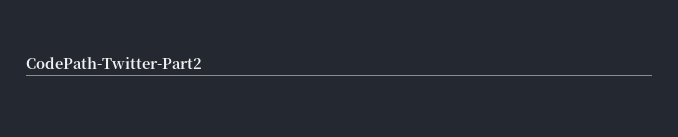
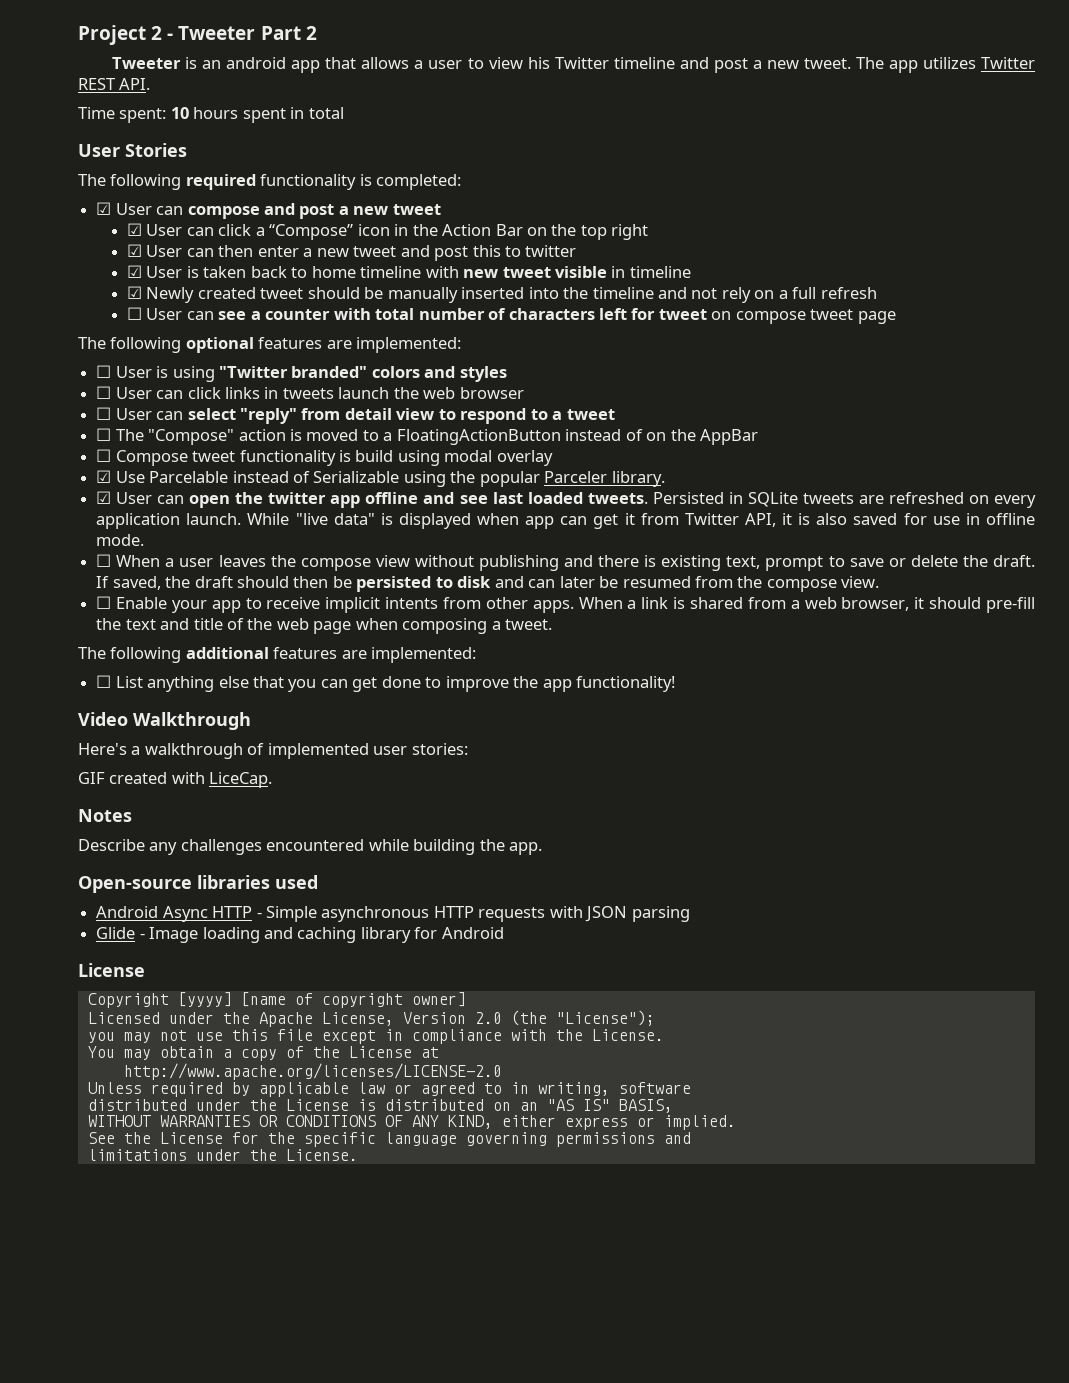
- CodePath-Twitter-Part2
+ Project 2 - Tweeter Part 2
+ Tweeter is an android app that allows a user to view his Twitter timeline and post a new tweet. The app utilizes Twitter REST API.
+ Time spent: 10 hours spent in total
+ User Stories
+ The following required functionality is completed:
+ ☑ User can compose and post a new tweet
+ ☑ User can click a “Compose” icon in the Action Bar on the top right
+ ☑ User can then enter a new tweet and post this to twitter
+ ☑ User is taken back to home timeline with new tweet visible in timeline
+ ☑ Newly created tweet should be manually inserted into the timeline and not rely on a full refresh
+ ☐ User can see a counter with total number of characters left for tweet on compose tweet page
+ The following optional features are implemented:
+ ☐ User is using "Twitter branded" colors and styles
+ ☐ User can click links in tweets launch the web browser
+ ☐ User can select "reply" from detail view to respond to a tweet
+ ☐ The "Compose" action is moved to a FloatingActionButton instead of on the AppBar
+ ☐ Compose tweet functionality is build using modal overlay
+ ☑ Use Parcelable instead of Serializable using the popular Parceler library.
+ ☑ User can open the twitter app offline and see last loaded tweets. Persisted in SQLite tweets are refreshed on every application launch. While "live data" is displayed when app can get it from Twitter API, it is also saved for use in offline mode.
+ ☐ When a user leaves the compose view without publishing and there is existing text, prompt to save or delete the draft. If saved, the draft should then be persisted to disk and can later be resumed from the compose view.
+ ☐ Enable your app to receive implicit intents from other apps. When a link is shared from a web browser, it should pre-fill the text and title of the web page when composing a tweet.
+ The following additional features are implemented:
+ ☐ List anything else that you can get done to improve the app functionality!
+ Video Walkthrough
+ Here's a walkthrough of implemented user stories:
+ GIF created with LiceCap.
+ Notes
+ Describe any challenges encountered while building the app.
+ Open-source libraries used
+ Android Async HTTP - Simple asynchronous HTTP requests with JSON parsing
+ Glide - Image loading and caching library for Android
+ License
+ Copyright [yyyy] [name of copyright owner]
+ Licensed under the Apache License, Version 2.0 (the "License");
+ you may not use this file except in compliance with the License.
+ You may obtain a copy of the License at
+ http://www.apache.org/licenses/LICENSE-2.0
+ Unless required by applicable law or agreed to in writing, software
+ distributed under the License is distributed on an "AS IS" BASIS,
+ WITHOUT WARRANTIES OR CONDITIONS OF ANY KIND, either express or implied.
+ See the License for the specific language governing permissions and
+ limitations under the License.

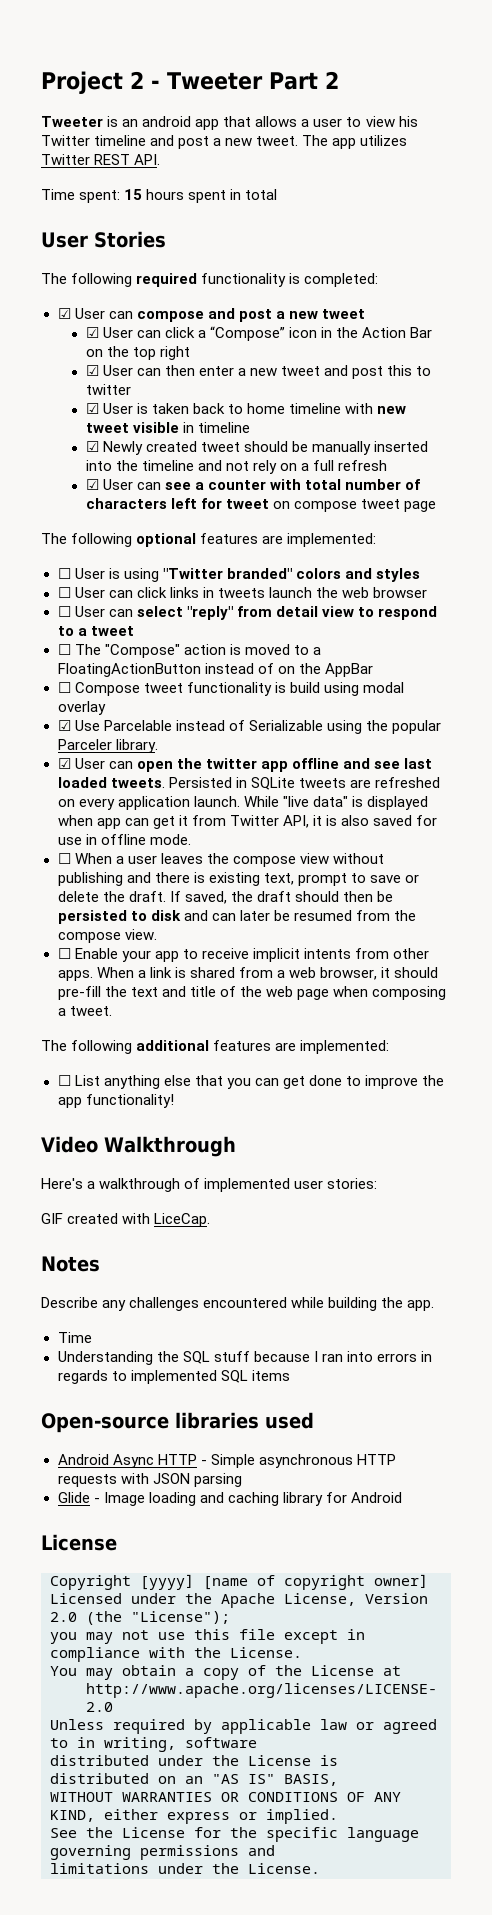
- Time spent: 10 hours spent in total
+ Time spent: 15 hours spent in total
- ☐ User can see a counter with total number of characters left for tweet on compose tweet page
+ ☑ User can see a counter with total number of characters left for tweet on compose tweet page
  Describe any challenges encountered while building the app.
+ Time
+ Understanding the SQL stuff because I ran into errors in regards to implemented SQL items

